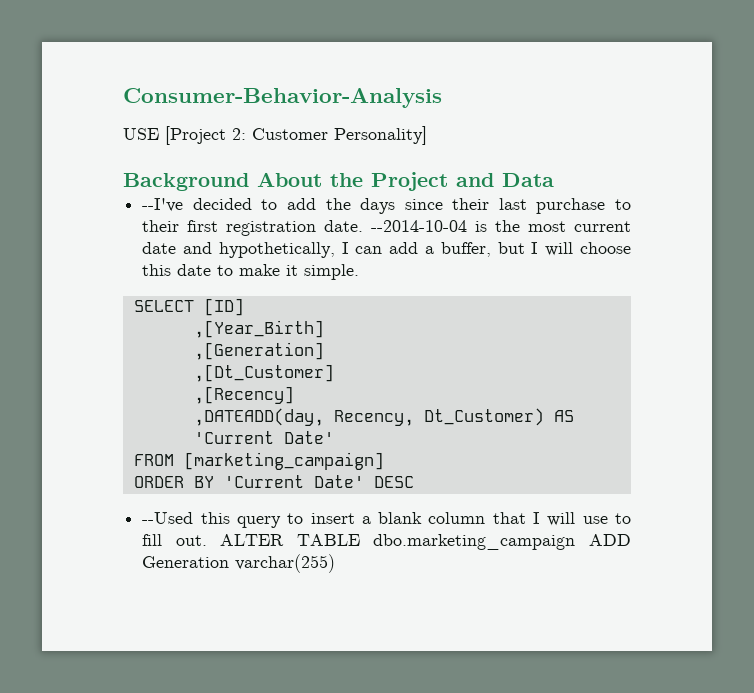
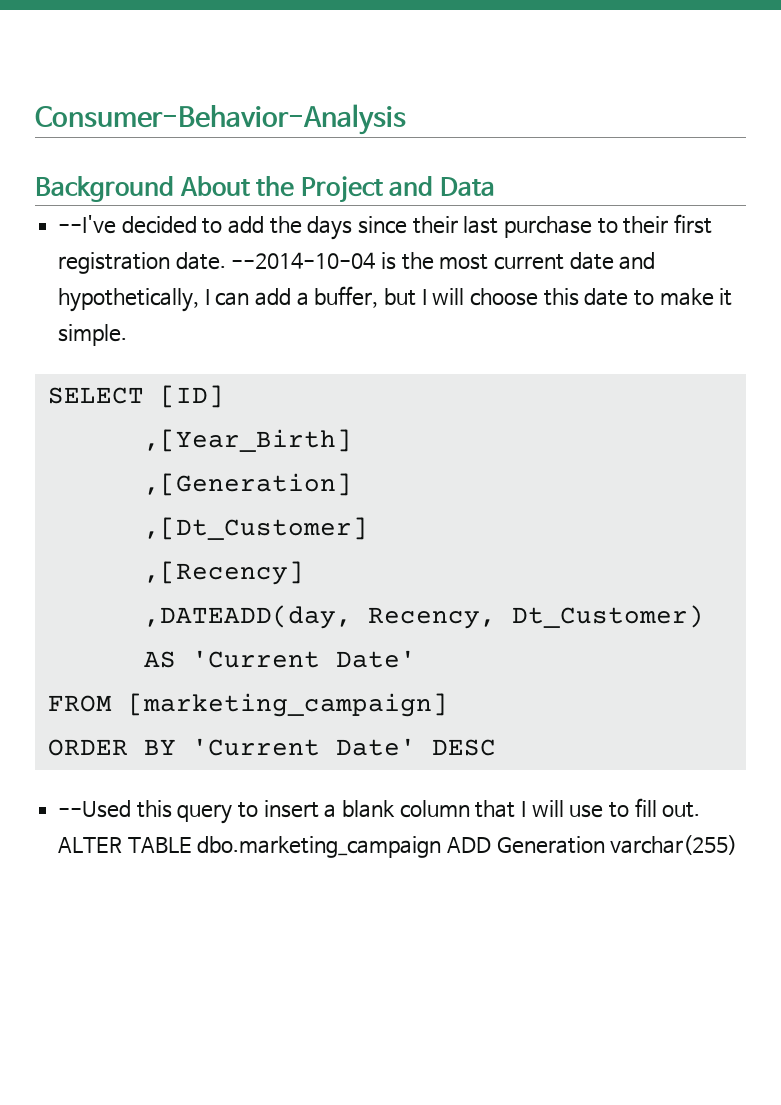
- USE [Project 2: Customer Personality]

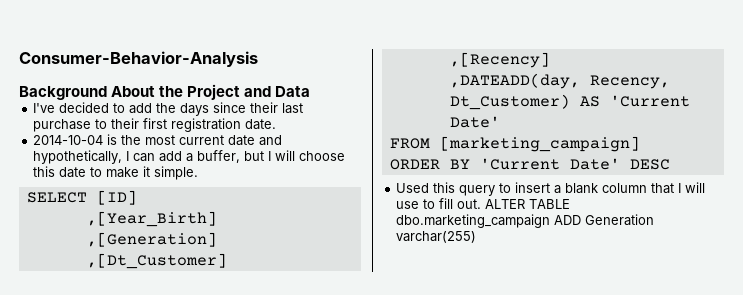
- --I've decided to add the days since their last purchase to their first registration date. --2014-10-04 is the most current date and hypothetically, I can add a buffer, but I will choose this date to make it simple.
+ I've decided to add the days since their last purchase to their first registration date.
+ 2014-10-04 is the most current date and hypothetically, I can add a buffer, but I will choose this date to make it simple.
- --Used this query to insert a blank column that I will use to fill out.
+ Used this query to insert a blank column that I will use to fill out.

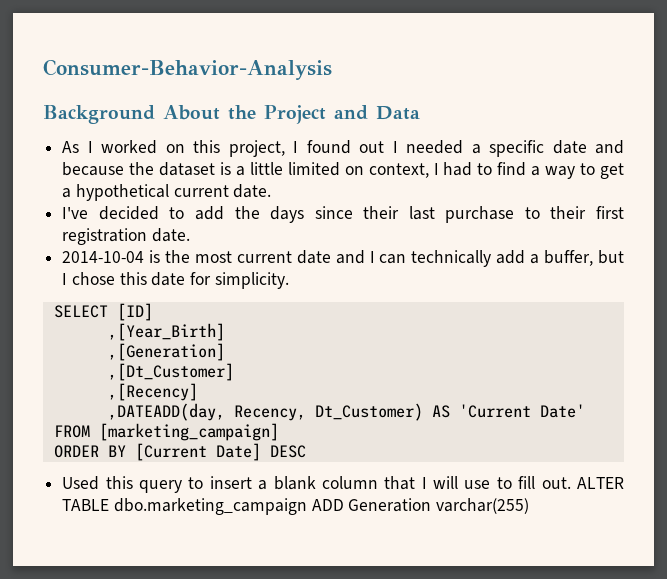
+ As I worked on this project, I found out I needed a specific date and because the dataset is a little limited on context, I had to find a way to get a hypothetical current date.
- 2014-10-04 is the most current date and hypothetically, I can add a buffer, but I will choose this date to make it simple.
+ 2014-10-04 is the most current date and I can technically add a buffer, but I chose this date for simplicity.
- ORDER BY 'Current Date' DESC
+ ORDER BY [Current Date] DESC

